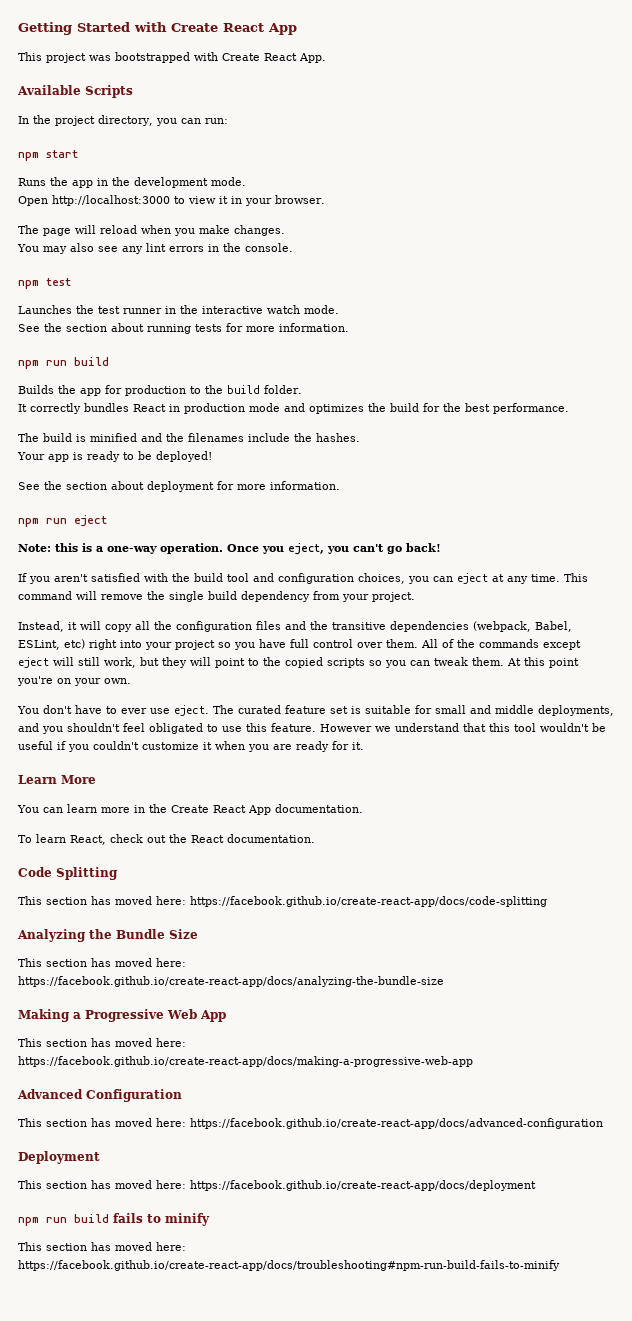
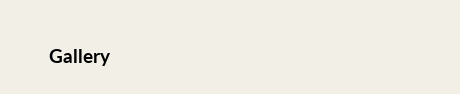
- Getting Started with Create React App
- This project was bootstrapped with Create React App.
- Available Scripts
- In the project directory, you can run:
- npm start
- Runs the app in the development mode.
- Open http://localhost:3000 to view it in your browser.
- The page will reload when you make changes.
- You may also see any lint errors in the console.
- npm test
- Launches the test runner in the interactive watch mode.
- See the section about running tests for more information.
- npm run build
- Builds the app for production to the build folder.
- It correctly bundles React in production mode and optimizes the build for the best performance.
- The build is minified and the filenames include the hashes.
- Your app is ready to be deployed!
- See the section about deployment for more information.
- npm run eject
- Note: this is a one-way operation. Once you eject, you can't go back!
- If you aren't satisfied with the build tool and configuration choices, you can eject at any time. This command will remove the single build dependency from your project.
- Instead, it will copy all the configuration files and the transitive dependencies (webpack, Babel, ESLint, etc) right into your project so you have full control over them. All of the commands except eject will still work, but they will point to the copied scripts so you can tweak them. At this point you're on your own.
- You don't have to ever use eject. The curated feature set is suitable for small and middle deployments, and you shouldn't feel obligated to use this feature. However we understand that this tool wouldn't be useful if you couldn't customize it when you are ready for it.
- Learn More
- You can learn more in the Create React App documentation.
- To learn React, check out the React documentation.
- Code Splitting
- This section has moved here: https://facebook.github.io/create-react-app/docs/code-splitting
- Analyzing the Bundle Size
- This section has moved here: https://facebook.github.io/create-react-app/docs/analyzing-the-bundle-size
- Making a Progressive Web App
- This section has moved here: https://facebook.github.io/create-react-app/docs/making-a-progressive-web-app
- Advanced Configuration
- This section has moved here: https://facebook.github.io/create-react-app/docs/advanced-configuration
- Deployment
- This section has moved here: https://facebook.github.io/create-react-app/docs/deployment
- npm run build fails to minify
- This section has moved here: https://facebook.github.io/create-react-app/docs/troubleshooting#npm-run-build-fails-to-minify
+ Gallery

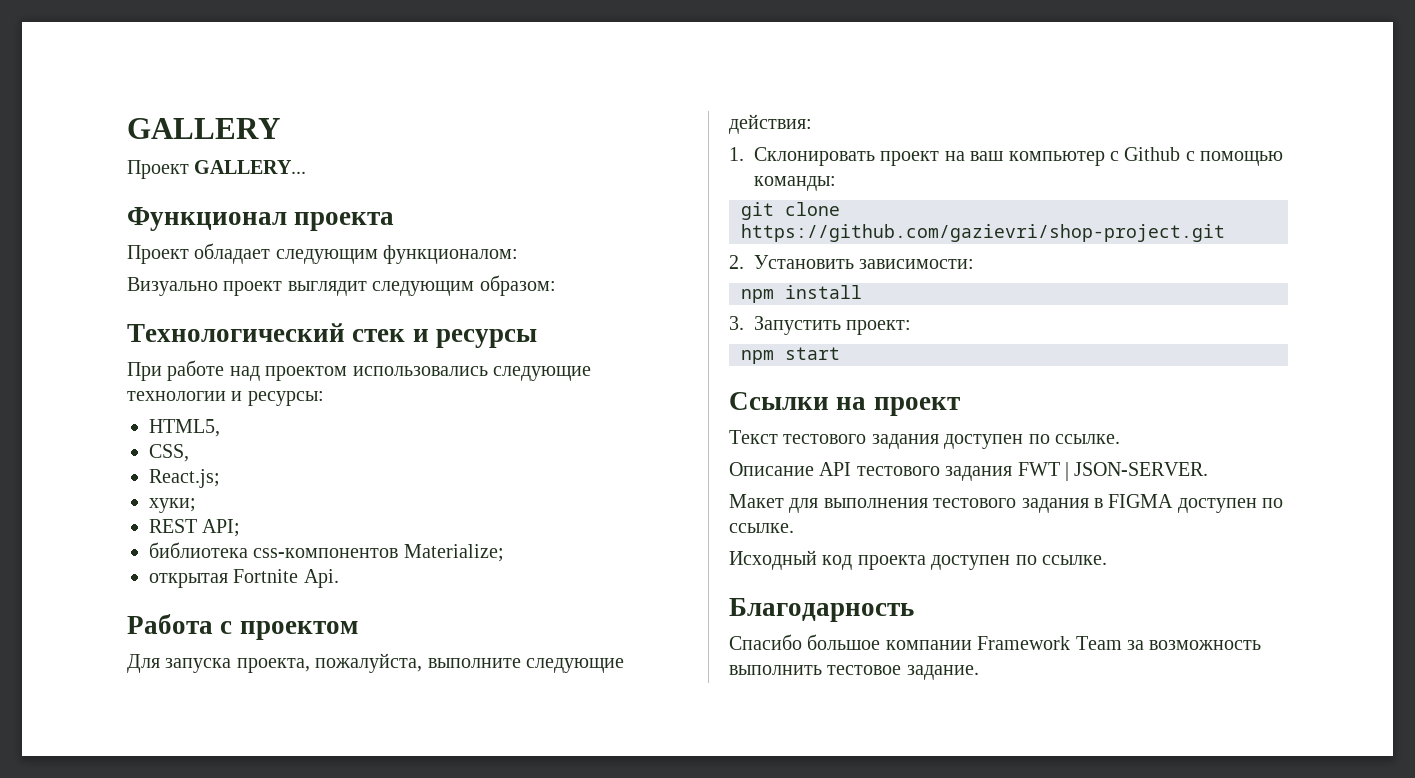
- Gallery
+ GALLERY
+ Проект GALLERY...
+ Функционал проекта
+ Проект обладает следующим функционалом:
+ Визуально проект выглядит следующим образом:
+ Технологический стек и ресурсы
+ При работе над проектом использовались следующие технологии и ресурсы:
+ HTML5,
+ CSS,
+ React.js;
+ хуки;
+ REST API;
+ библиотека css-компонентов Materialize;
+ открытая Fortnite Api.
+ Работа с проектом
+ Для запуска проекта, пожалуйста, выполните следующие действия:
+ 1. Склонировать проект на ваш компьютер с Github с помощью команды:
+ git clone https://github.com/gazievri/shop-project.git
+ 2. Установить зависимости:
+ npm install
+ 3. Запустить проект:
+ npm start
+ Ссылки на проект
+ Текст тестового задания доступен по ссылке.
+ Описание API тестового задания FWT | JSON-SERVER.
+ Макет для выполнения тестового задания в FIGMA доступен по ссылке.
+ Исходный код проекта доступен по ссылке.
+ Благодарность
+ Спасибо большое компании Framework Team за возможность выполнить тестовое задание.

